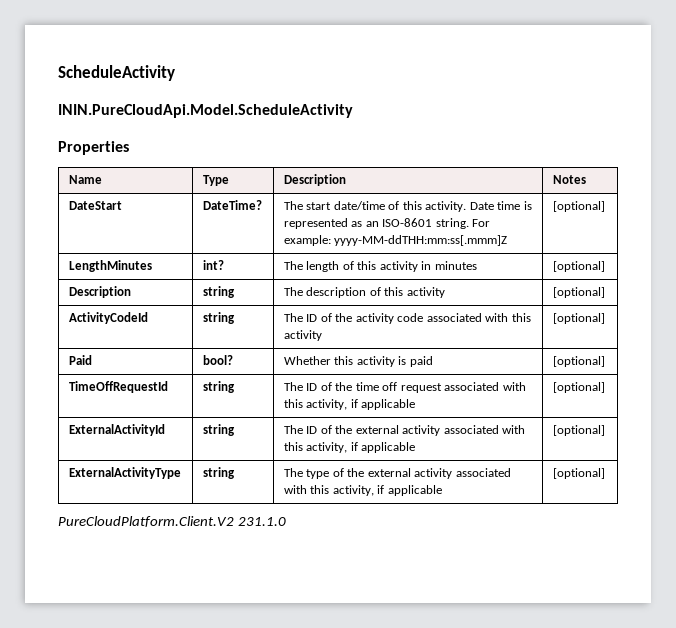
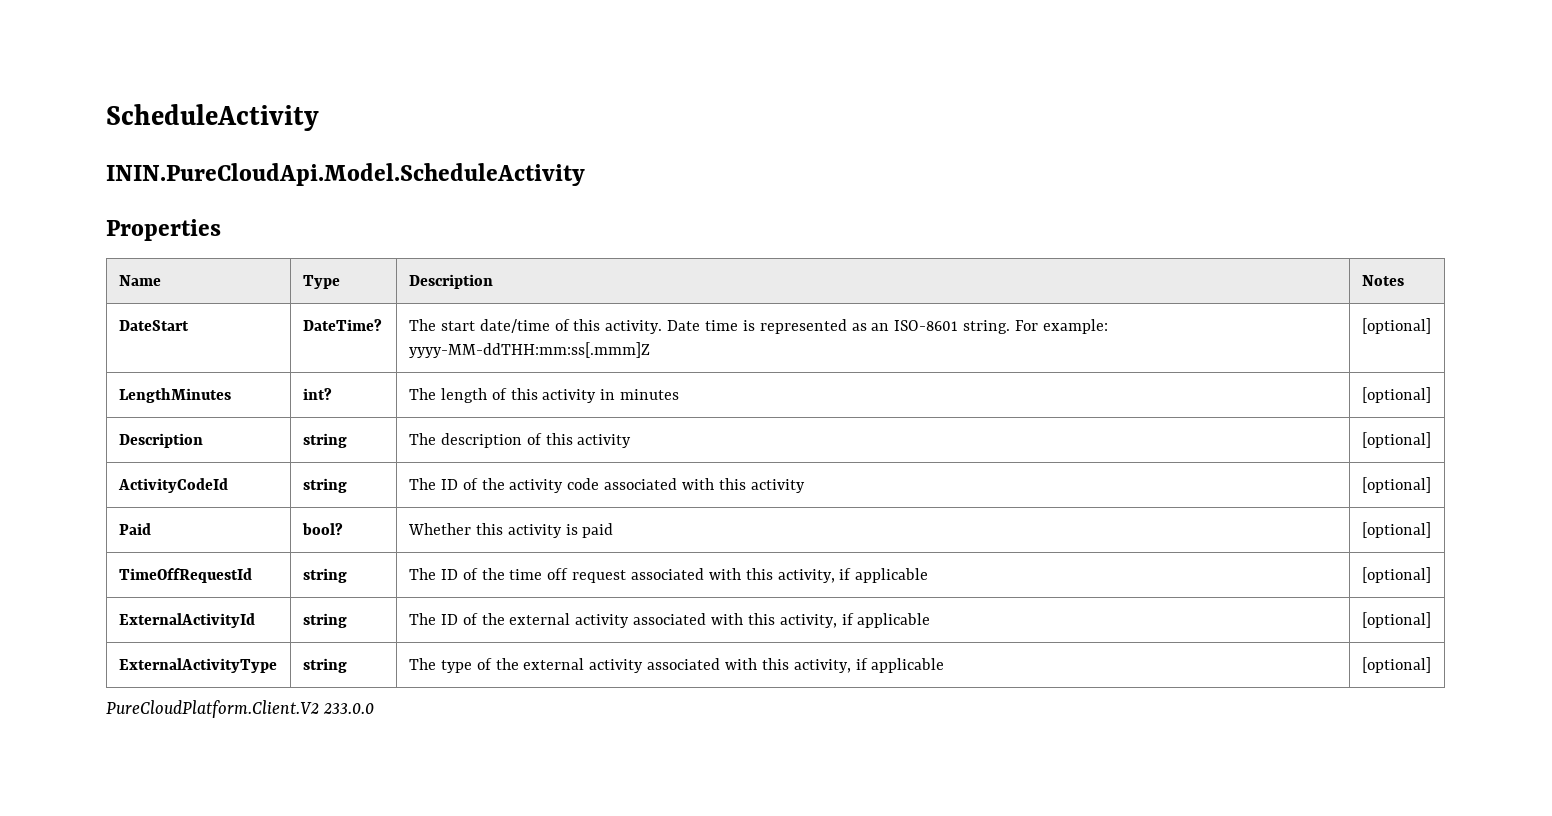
- PureCloudPlatform.Client.V2 231.1.0
+ PureCloudPlatform.Client.V2 233.0.0

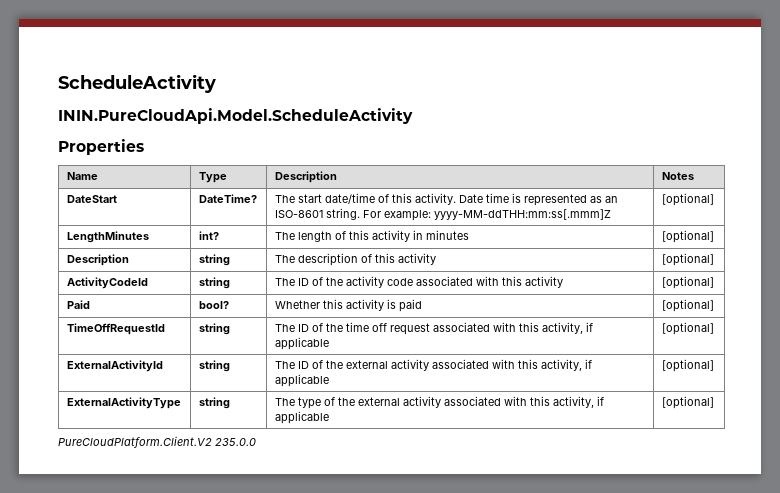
- PureCloudPlatform.Client.V2 233.0.0
+ PureCloudPlatform.Client.V2 235.0.0

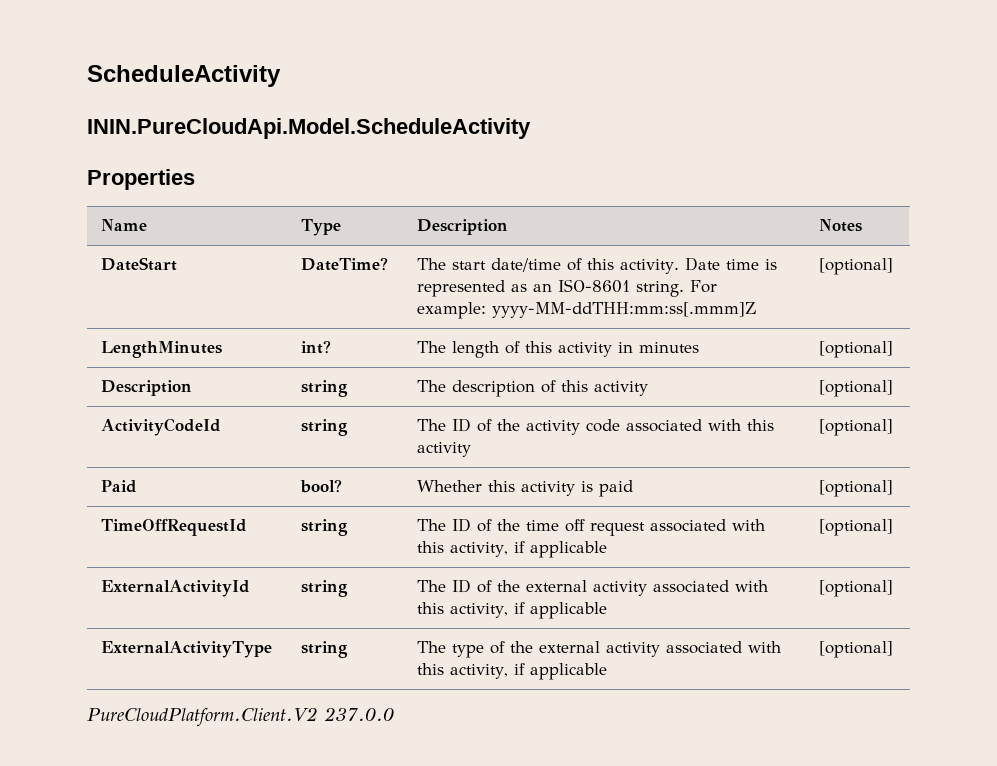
- PureCloudPlatform.Client.V2 235.0.0
+ PureCloudPlatform.Client.V2 237.0.0

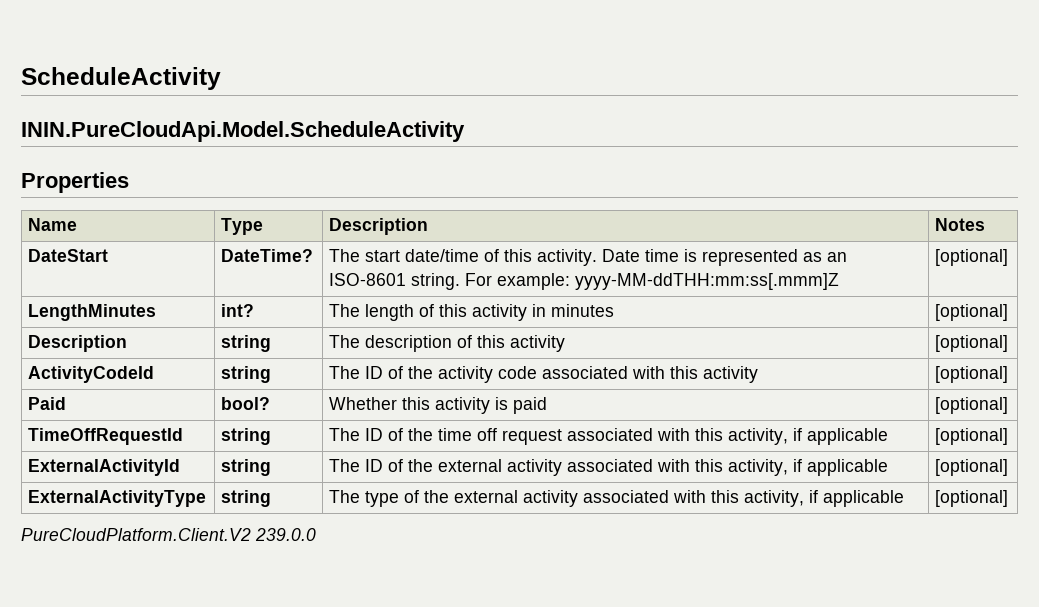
- PureCloudPlatform.Client.V2 237.0.0
+ PureCloudPlatform.Client.V2 239.0.0

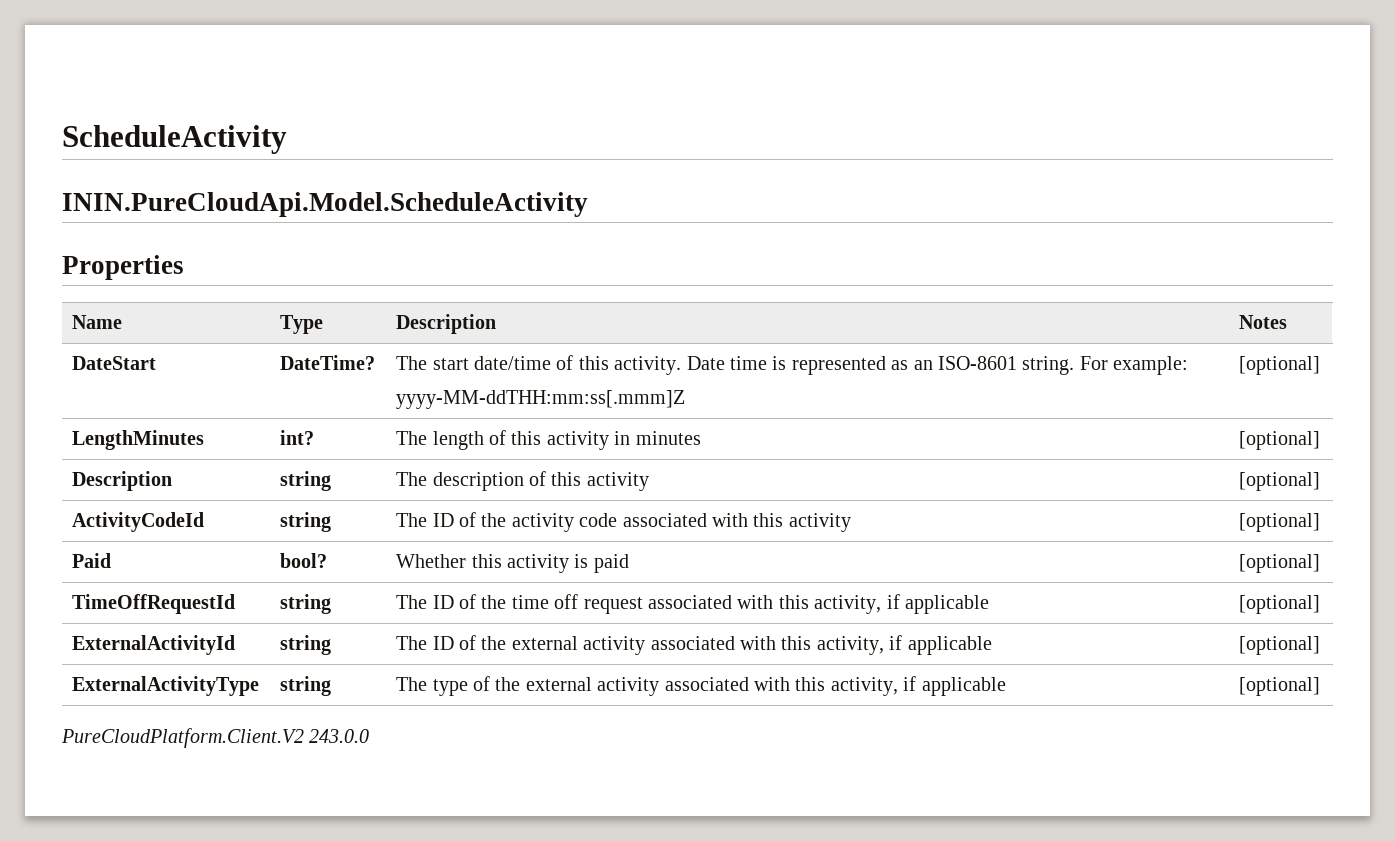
- PureCloudPlatform.Client.V2 239.0.0
+ PureCloudPlatform.Client.V2 243.0.0

